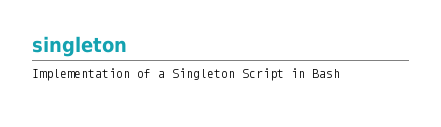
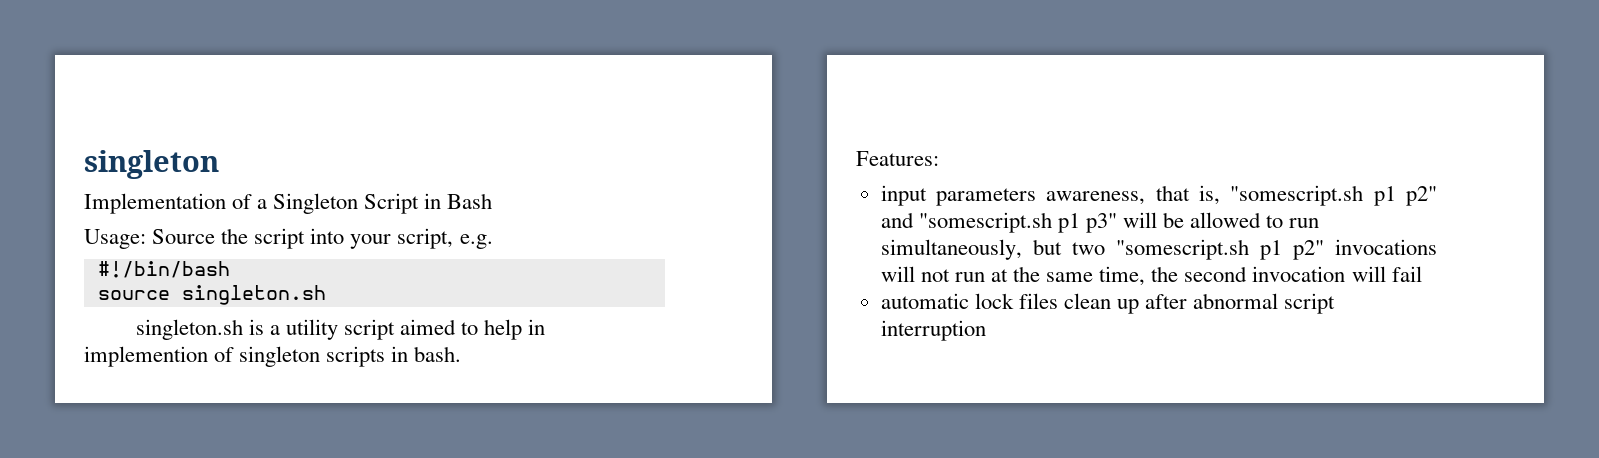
+ Usage: Source the script into your script, e.g.
+ #!/bin/bash
+ source singleton.sh
+ singleton.sh is a utility script aimed to help in implemention of singleton scripts in bash.
+ Features:
+ input parameters awareness, that is, "somescript.sh p1 p2" and "somescript.sh p1 p3" will be allowed to run simultaneously, but two "somescript.sh p1 p2" invocations will not run at the same time, the second invocation will fail
+ automatic lock files clean up after abnormal script interruption

